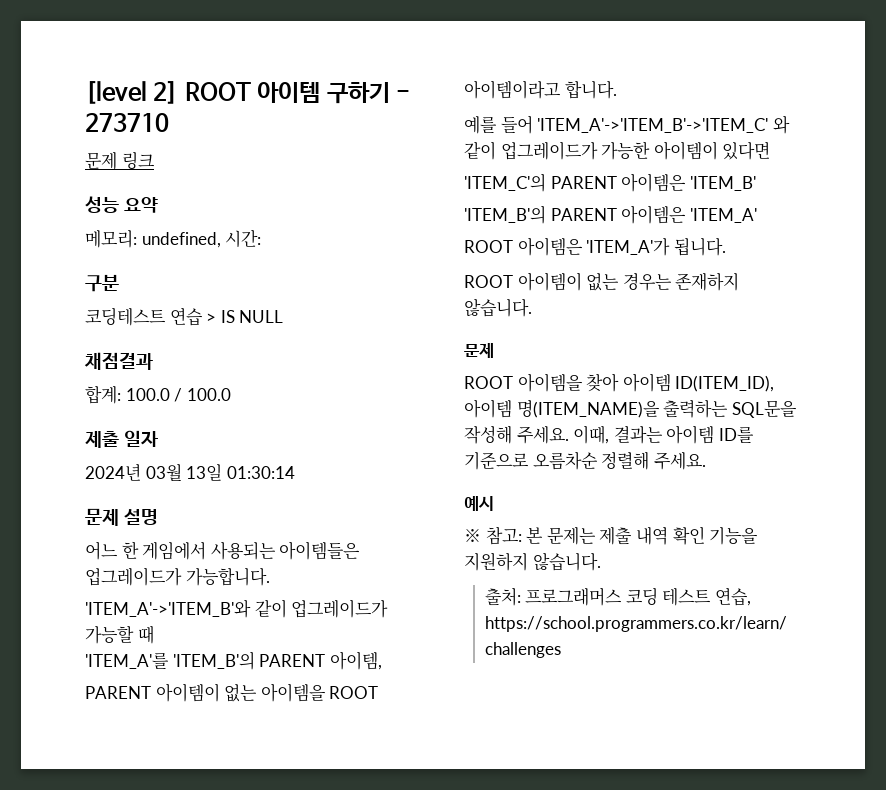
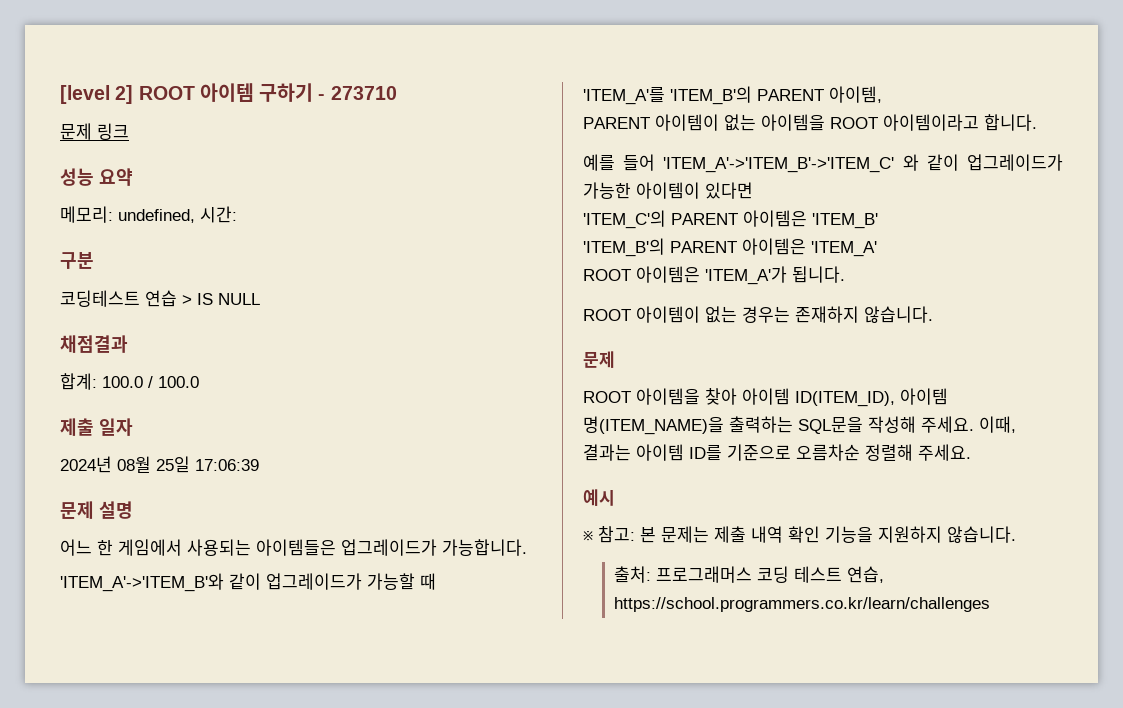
- 2024년 03월 13일 01:30:14
+ 2024년 08월 25일 17:06:39

